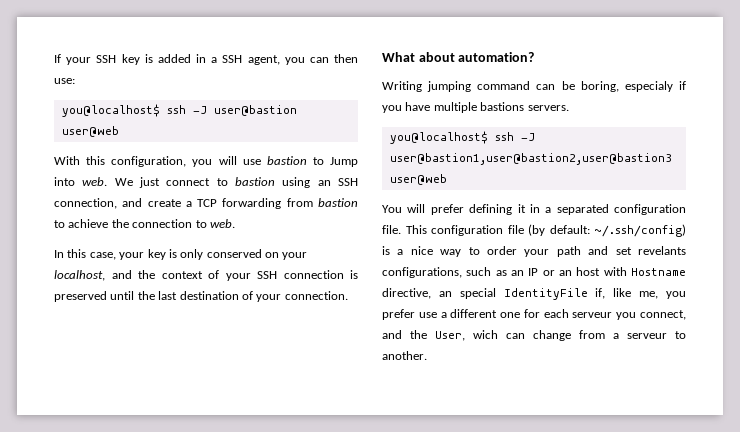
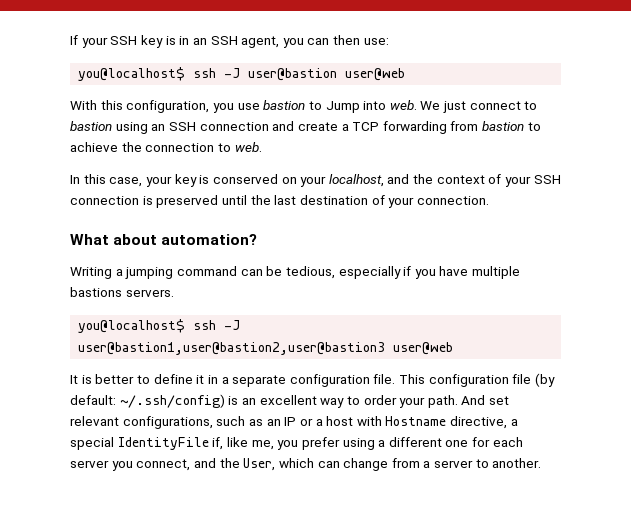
- If your SSH key is added in a SSH agent, you can then use:
+ If your SSH key is in an SSH agent, you can then use:
- With this configuration, you will use bastion to Jump into web.
+ With this configuration, you use bastion to Jump into web.
- We just connect to bastion using an SSH connection, and create a TCP forwarding from bastion to achieve the connection to web.
+ We just connect to bastion using an SSH connection and create a TCP forwarding from bastion to achieve the connection to web.
- In this case, your key is only conserved on your localhost, and the context of your SSH connection is preserved until the last destination of your connection.
+ In this case, your key is conserved on your localhost, and the context of your SSH connection is preserved until the last destination of your connection.
- Writing jumping command can be boring, especialy if you have multiple bastions servers.
+ Writing a jumping command can be tedious, especially if you have multiple bastions servers.
- You will prefer defining it in a separated configuration file.
+ It is better to define it in a separate configuration file.
- This configuration file (by default: ~/.ssh/config) is a nice way to order your path and set revelants configurations, such as an IP or an host with Hostname directive, an special IdentityFile if, like me, you prefer use a different one for each serveur you connect, and the User, wich can change from a serveur to another.
+ This configuration file (by default: ~/.ssh/config) is an excellent way to order your path. And set relevant configurations, such as an IP or a host with Hostname directive, a special IdentityFile if, like me, you prefer using a different one for each server you connect, and the User, which can change from a server to another.

